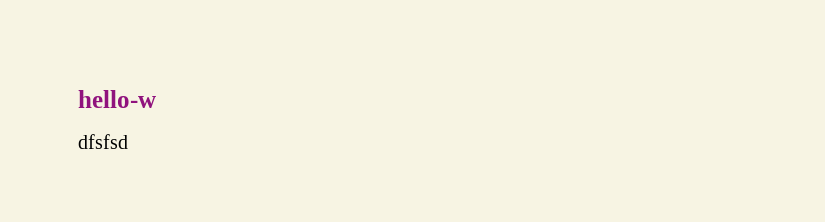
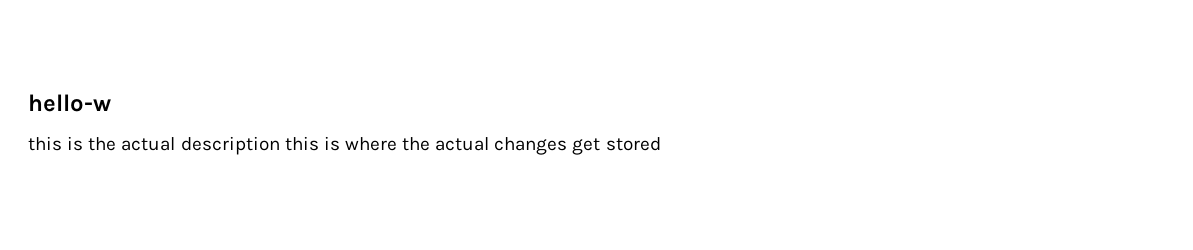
- dfsfsd
+ this is the actual description this is where the actual changes get stored

